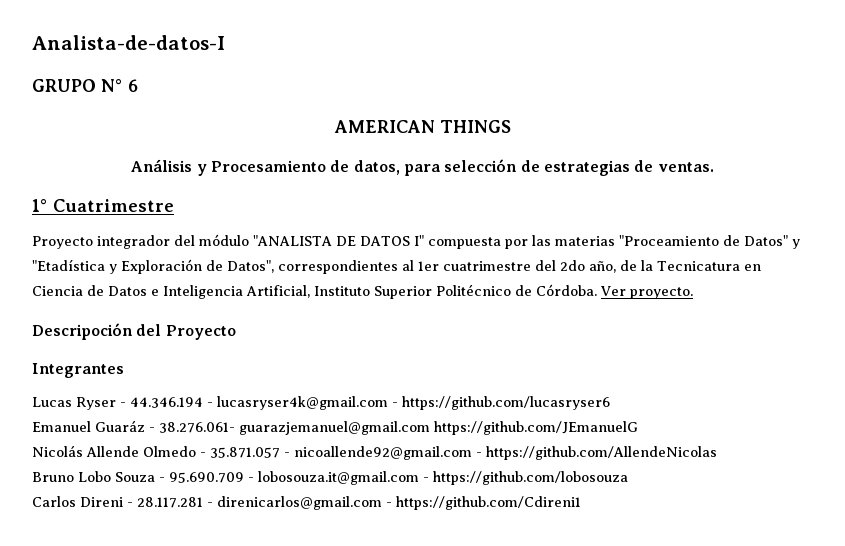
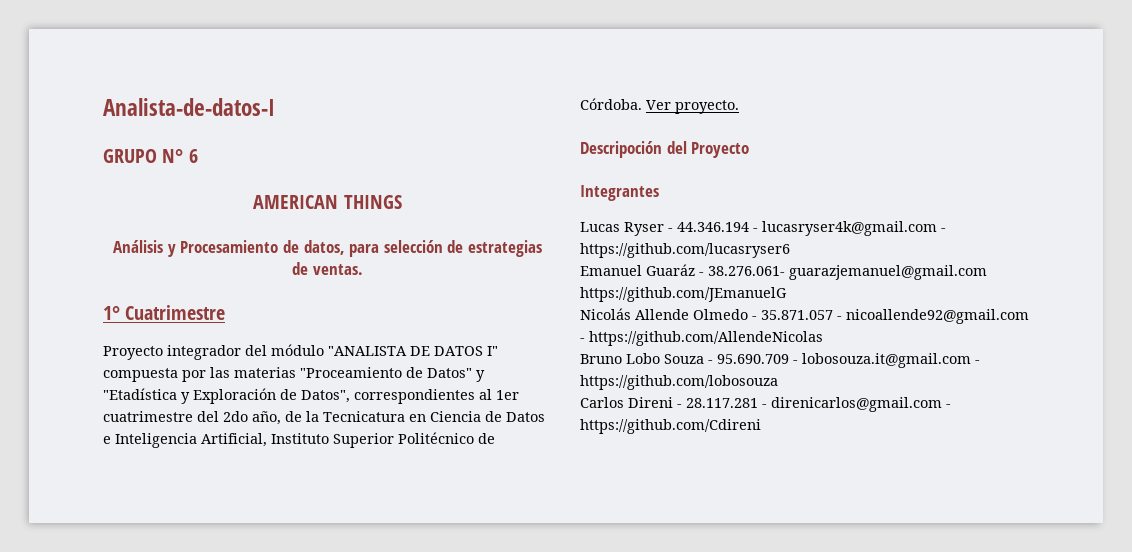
- Carlos Direni - 28.117.281 - direnicarlos@gmail.com - https://github.com/Cdireni1
+ Carlos Direni - 28.117.281 - direnicarlos@gmail.com - https://github.com/Cdireni

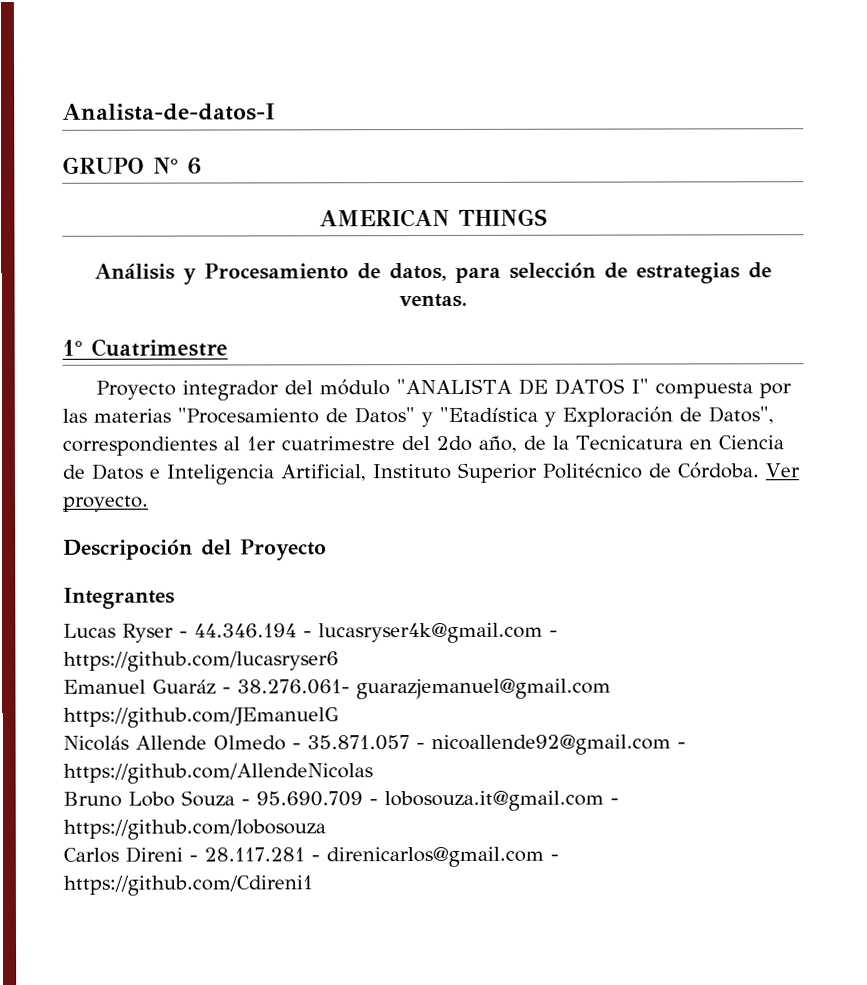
- Proyecto integrador del módulo "ANALISTA DE DATOS I" compuesta por las materias "Proceamiento de Datos" y "Etadística y Exploración de Datos", correspondientes al 1er cuatrimestre del 2do año, de la Tecnicatura en Ciencia de Datos e Inteligencia Artificial, Instituto Superior Politécnico de Córdoba.
+ Proyecto integrador del módulo "ANALISTA DE DATOS I" compuesta por las materias "Procesamiento de Datos" y "Etadística y Exploración de Datos", correspondientes al 1er cuatrimestre del 2do año, de la Tecnicatura en Ciencia de Datos e Inteligencia Artificial, Instituto Superior Politécnico de Córdoba.
- Carlos Direni - 28.117.281 - direnicarlos@gmail.com - https://github.com/Cdireni
+ Carlos Direni - 28.117.281 - direnicarlos@gmail.com - https://github.com/Cdireni1

